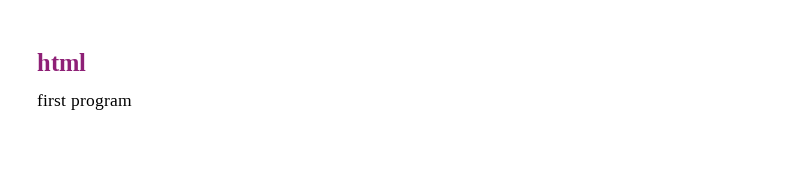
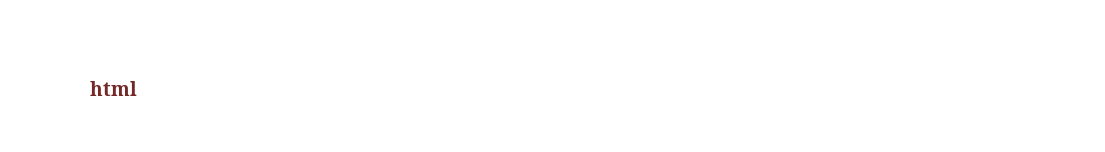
- first program

